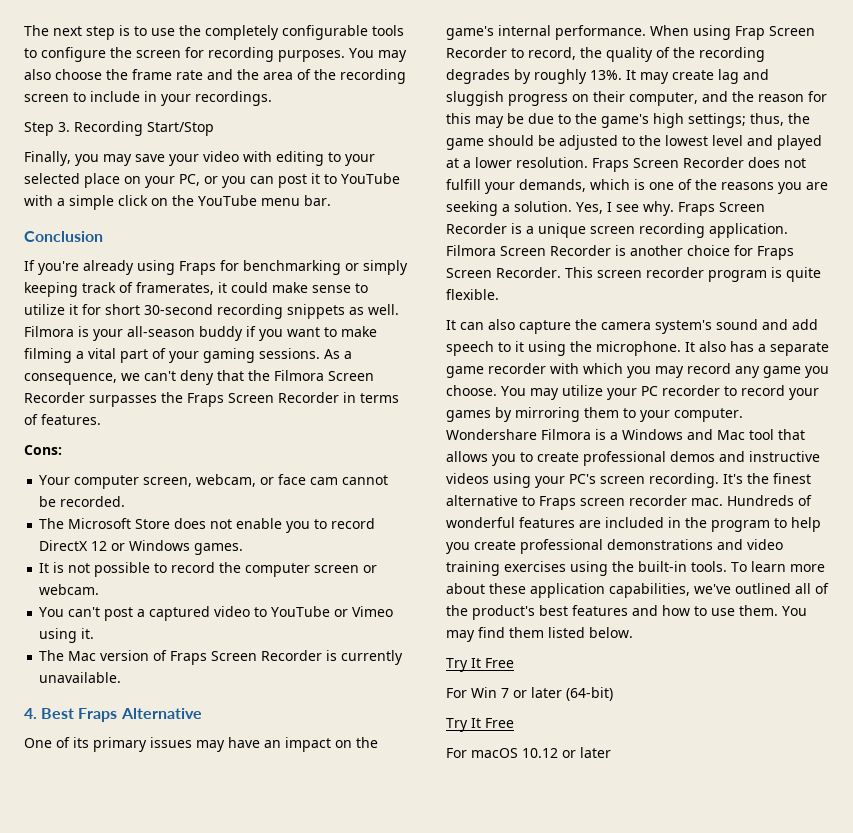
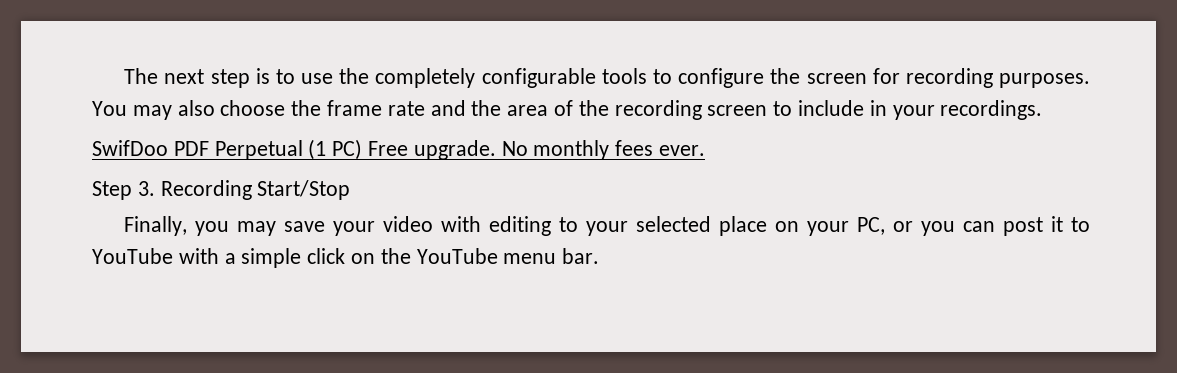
+ SwifDoo PDF Perpetual (1 PC) Free upgrade. No monthly fees ever.
- Conclusion
- If you're already using Fraps for benchmarking or simply keeping track of framerates, it could make sense to utilize it for short 30-second recording snippets as well. Filmora is your all-season buddy if you want to make filming a vital part of your gaming sessions. As a consequence, we can't deny that the Filmora Screen Recorder surpasses the Fraps Screen Recorder in terms of features.
- Cons:
- Your computer screen, webcam, or face cam cannot be recorded.
- The Microsoft Store does not enable you to record DirectX 12 or Windows games.
- It is not possible to record the computer screen or webcam.
- You can't post a captured video to YouTube or Vimeo using it.
- The Mac version of Fraps Screen Recorder is currently unavailable.
- 4. Best Fraps Alternative
- One of its primary issues may have an impact on the game's internal performance. When using Frap Screen Recorder to record, the quality of the recording degrades by roughly 13%. It may create lag and sluggish progress on their computer, and the reason for this may be due to the game's high settings; thus, the game should be adjusted to the lowest level and played at a lower resolution. Fraps Screen Recorder does not fulfill your demands, which is one of the reasons you are seeking a solution. Yes, I see why. Fraps Screen Recorder is a unique screen recording application. Filmora Screen Recorder is another choice for Fraps Screen Recorder. This screen recorder program is quite flexible.
- It can also capture the camera system's sound and add speech to it using the microphone. It also has a separate game recorder with which you may record any game you choose. You may utilize your PC recorder to record your games by mirroring them to your computer. Wondershare Filmora is a Windows and Mac tool that allows you to create professional demos and instructive videos using your PC's screen recording. It's the finest alternative to Fraps screen recorder mac. Hundreds of wonderful features are included in the program to help you create professional demonstrations and video training exercises using the built-in tools. To learn more about these application capabilities, we've outlined all of the product's best features and how to use them. You may find them listed below.
- Try It Free
- For Win 7 or later (64-bit)
- Try It Free
- For macOS 10.12 or later

